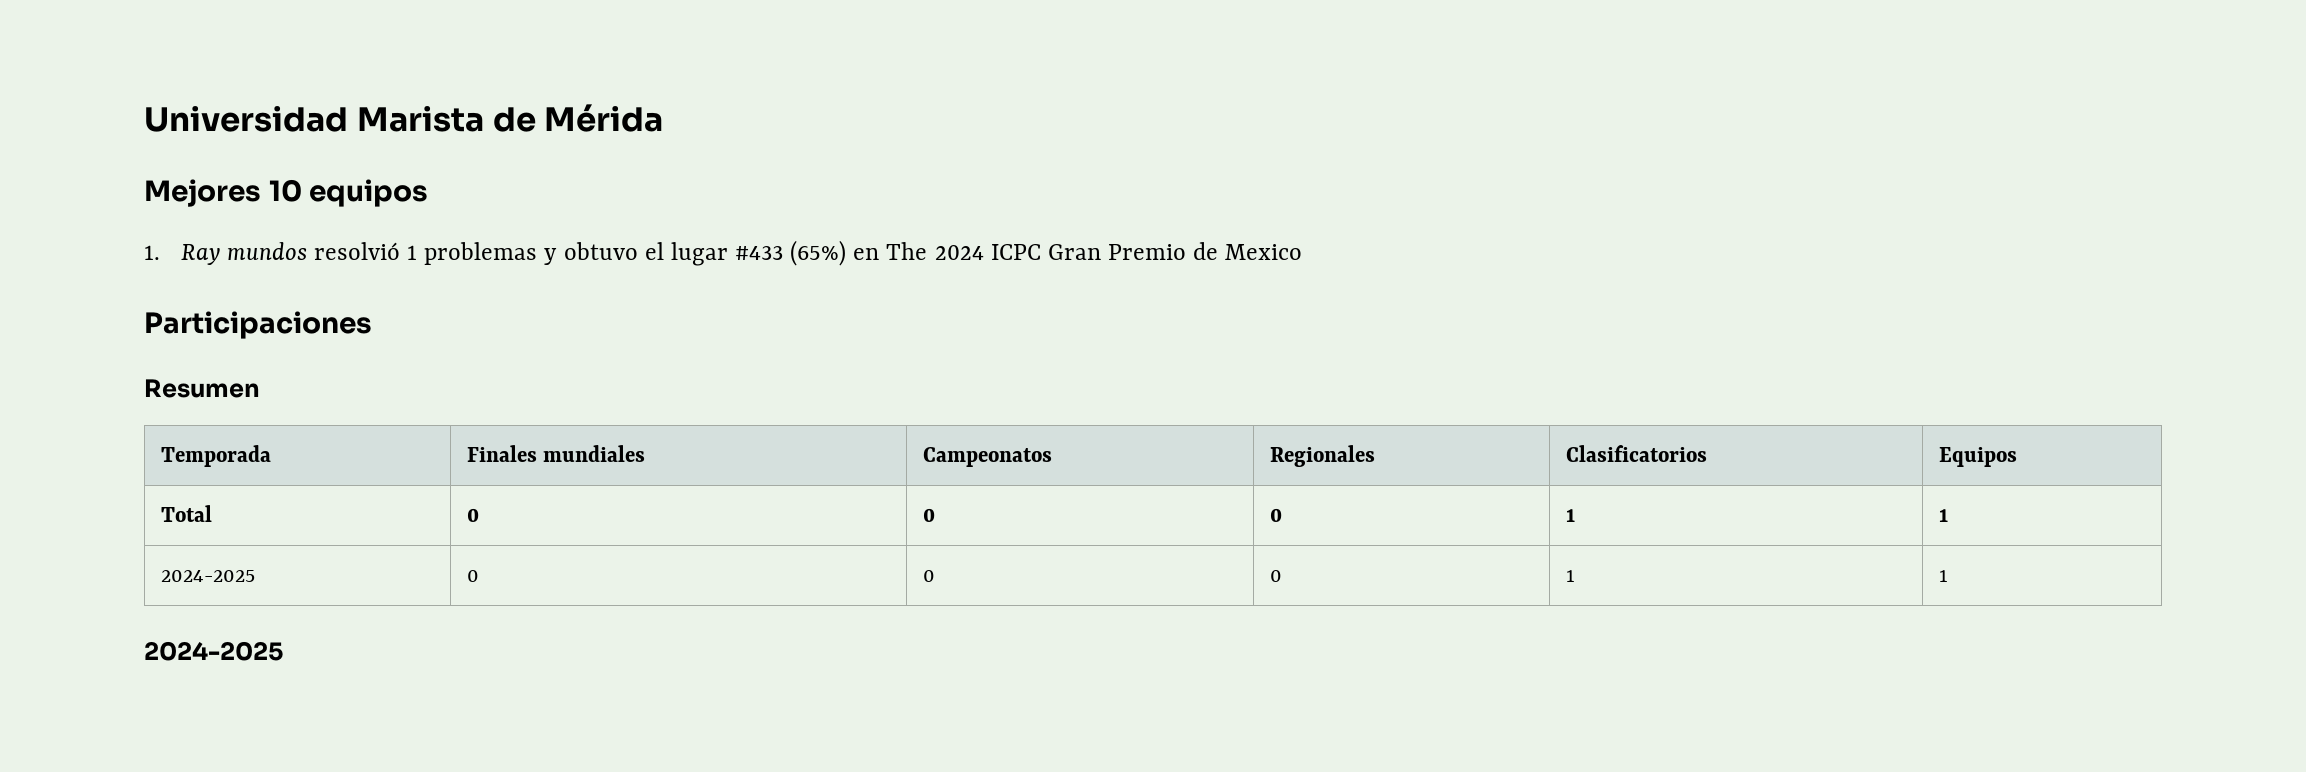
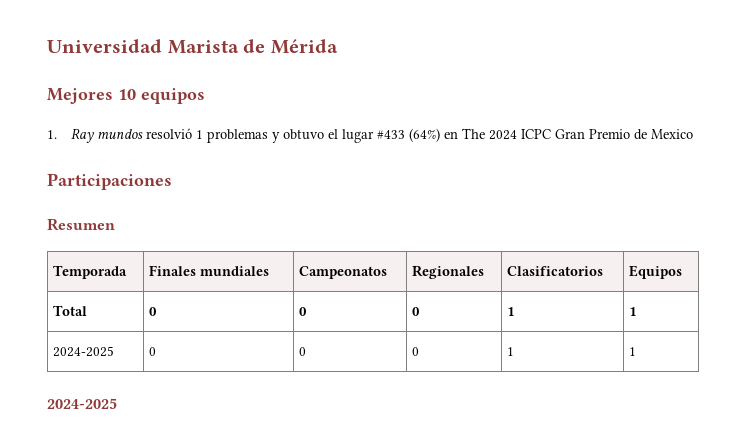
- 1. Ray mundos resolvió 1 problemas y obtuvo el lugar #433 (65%) en The 2024 ICPC Gran Premio de Mexico
+ 1. Ray mundos resolvió 1 problemas y obtuvo el lugar #433 (64%) en The 2024 ICPC Gran Premio de Mexico

